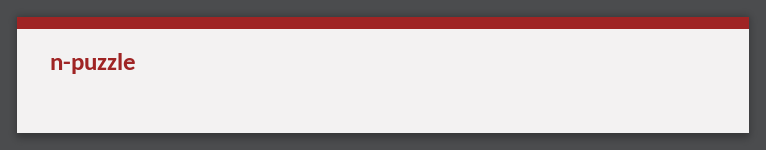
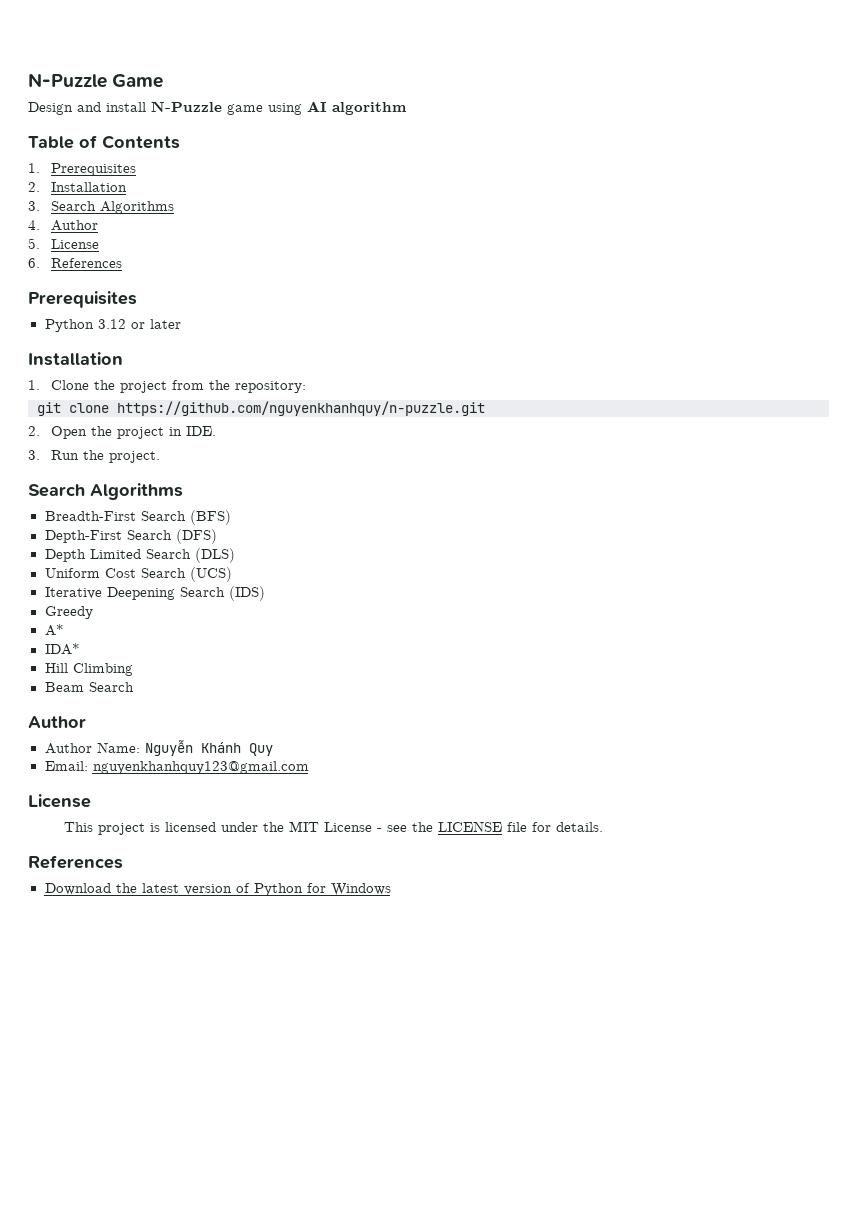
- n-puzzle
+ N-Puzzle Game
+ Design and install N-Puzzle game using AI algorithm
+ Table of Contents
+ 1. Prerequisites
+ 2. Installation
+ 3. Search Algorithms
+ 4. Author
+ 5. License
+ 6. References
+ Prerequisites
+ Python 3.12 or later
+ Installation
+ 1. Clone the project from the repository:
+ git clone https://github.com/nguyenkhanhquy/n-puzzle.git
+ 2. Open the project in IDE.
+ 3. Run the project.
+ Search Algorithms
+ Breadth-First Search (BFS)
+ Depth-First Search (DFS)
+ Depth Limited Search (DLS)
+ Uniform Cost Search (UCS)
+ Iterative Deepening Search (IDS)
+ Greedy
+ A*
+ IDA*
+ Hill Climbing
+ Beam Search
+ Author
+ Author Name: Nguyễn Khánh Quy
+ Email: nguyenkhanhquy123@gmail.com
+ License
+ This project is licensed under the MIT License - see the LICENSE file for details.
+ References
+ Download the latest version of Python for Windows

